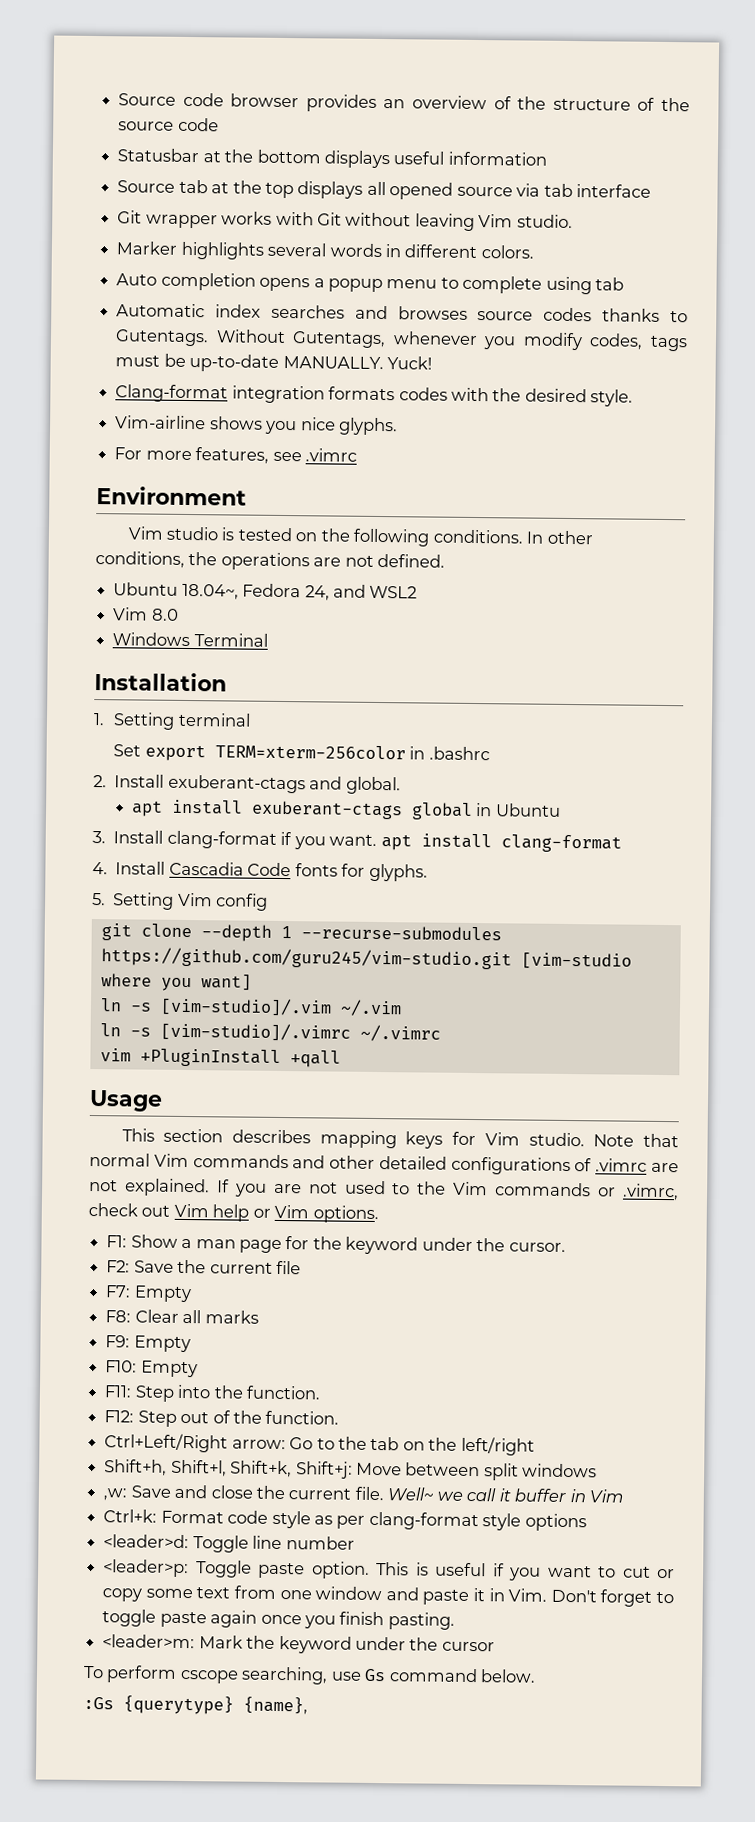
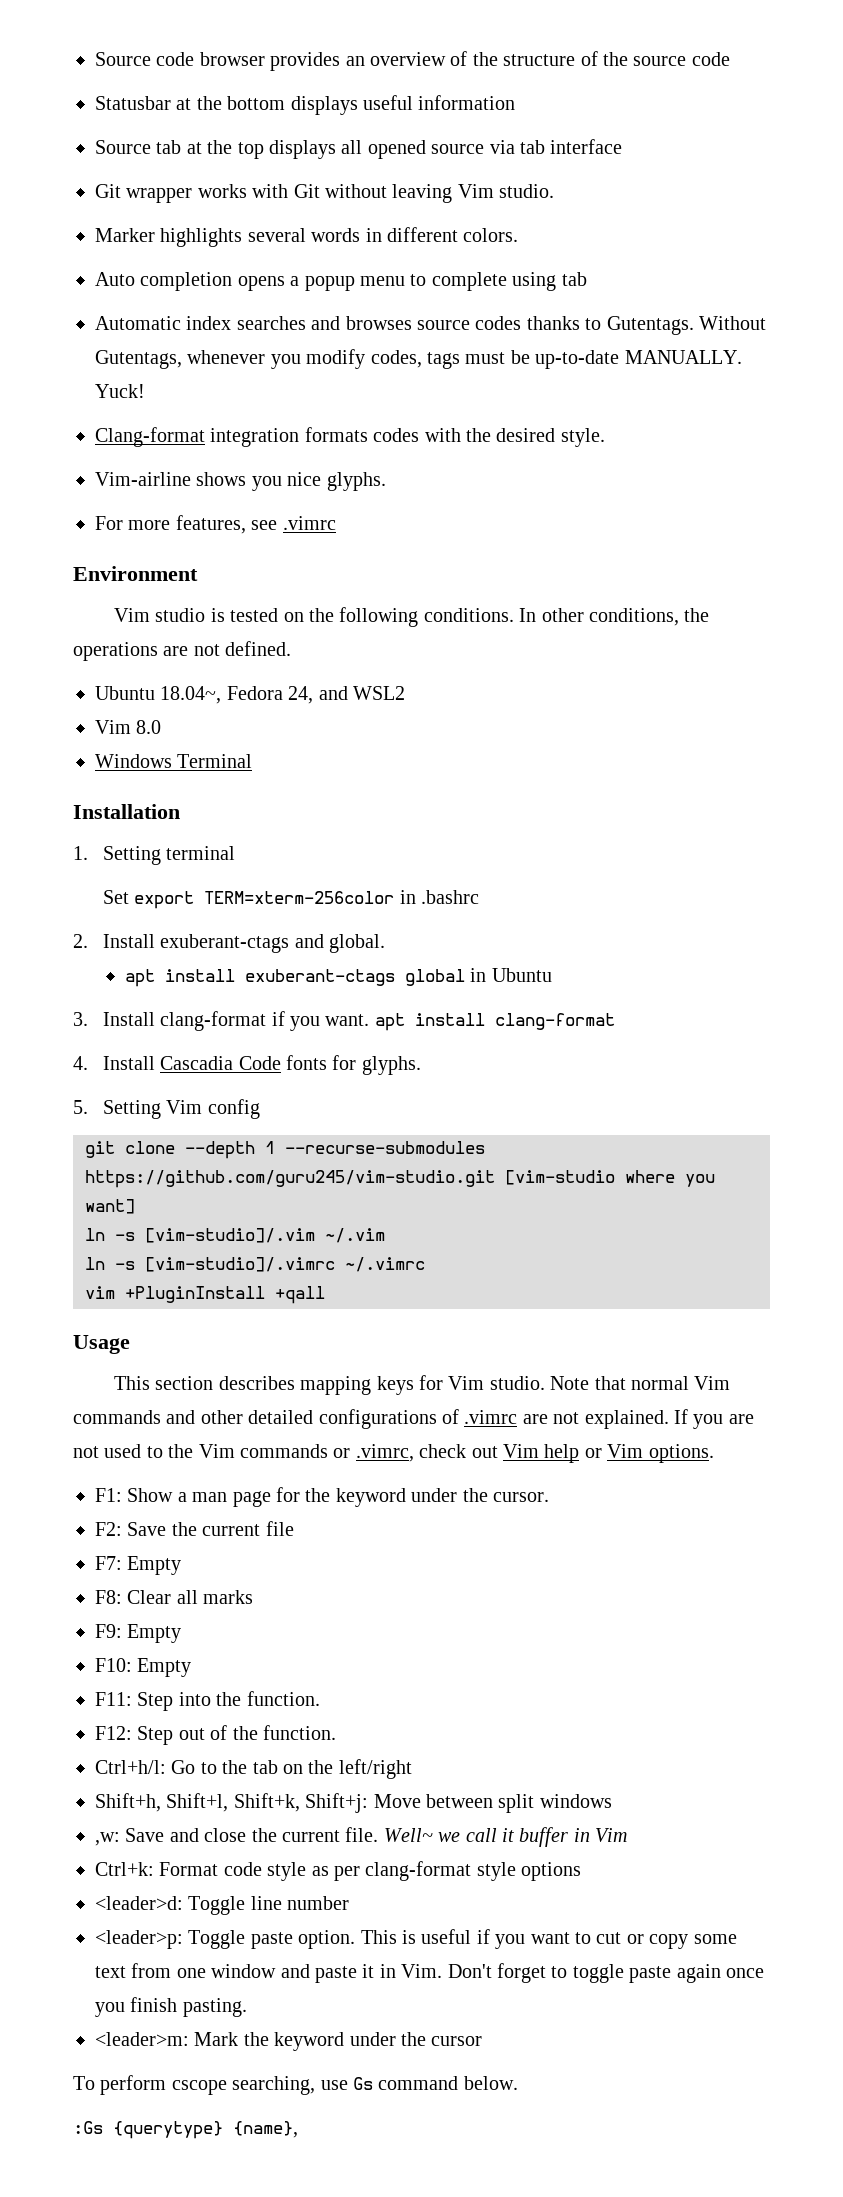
- Ctrl+Left/Right arrow: Go to the tab on the left/right
+ Ctrl+h/l: Go to the tab on the left/right

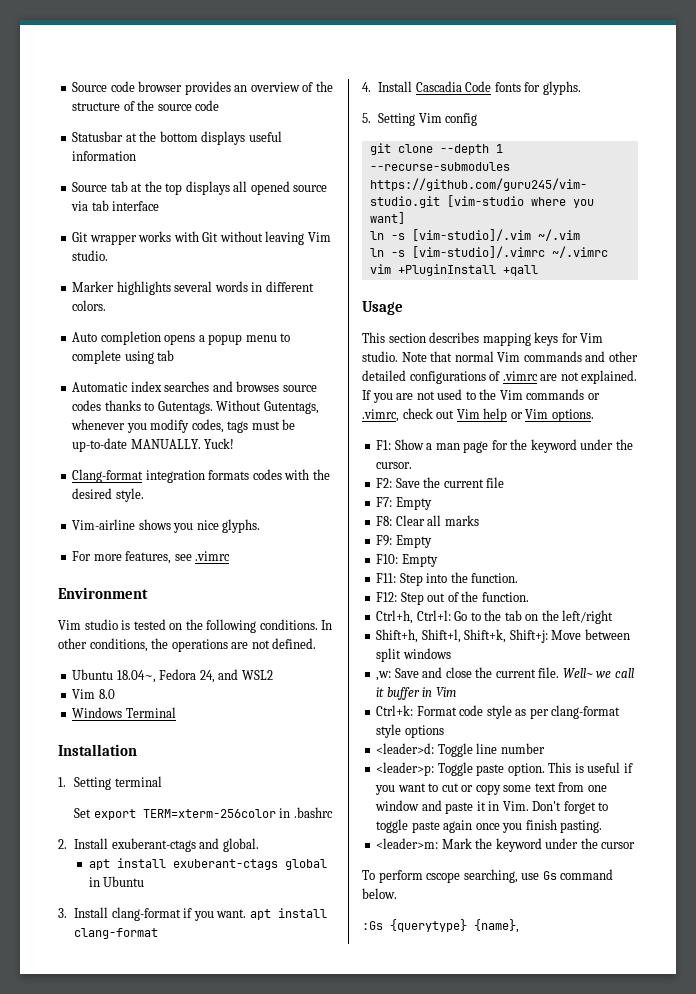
- Ctrl+h/l: Go to the tab on the left/right
+ Ctrl+h, Ctrl+l: Go to the tab on the left/right

